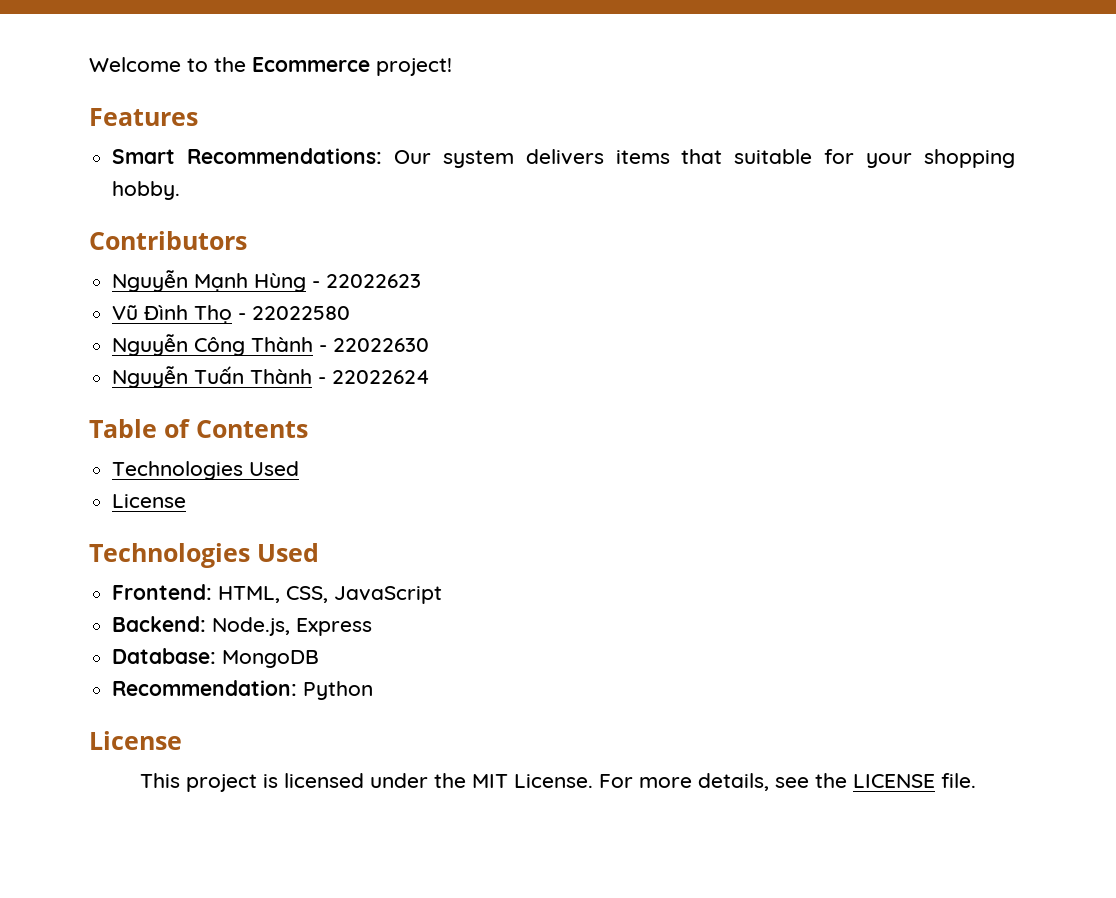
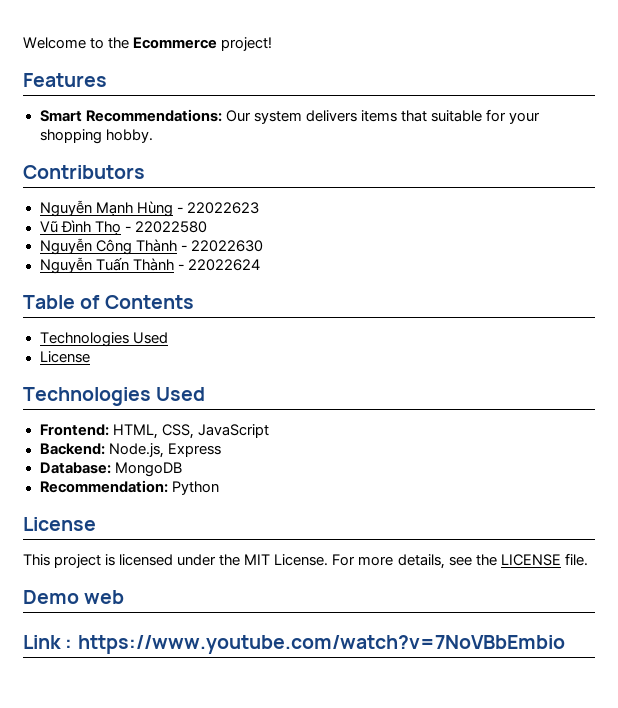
+ Demo web
+ Link : https://www.youtube.com/watch?v=7NoVBbEmbio

